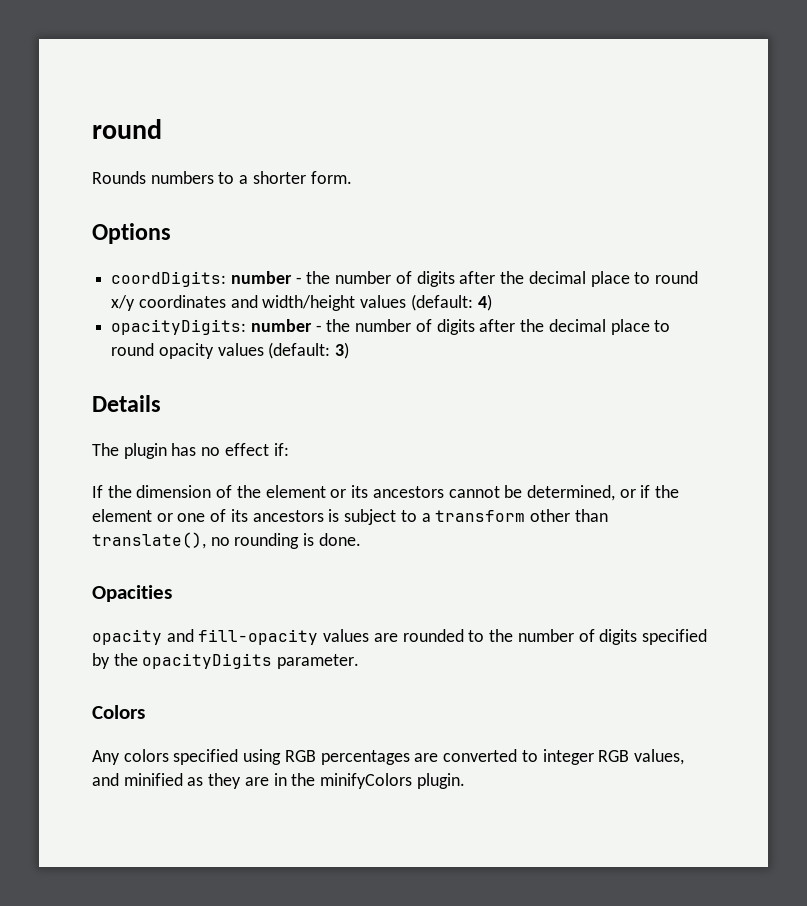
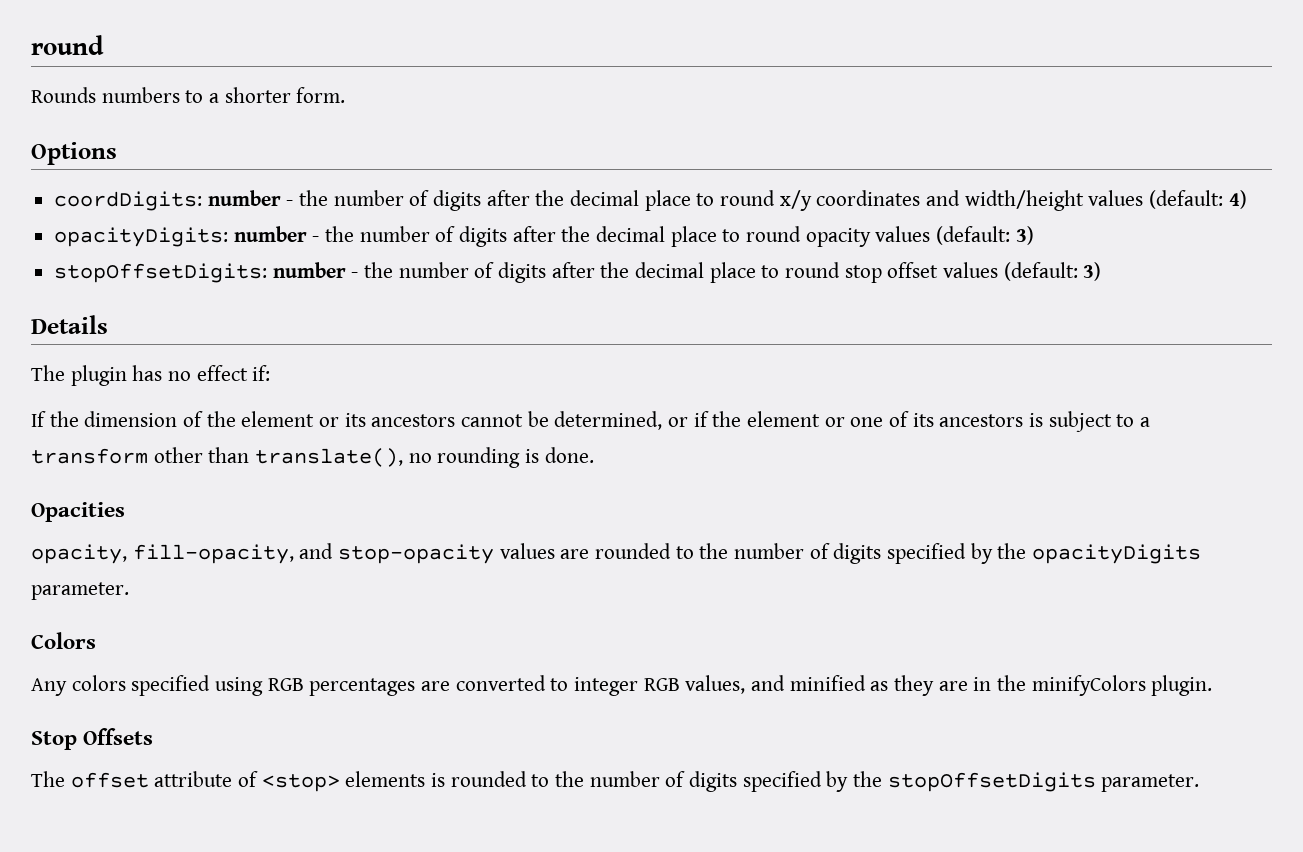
+ stopOffsetDigits: number - the number of digits after the decimal place to round stop offset values (default: 3)
- opacity and fill-opacity values are rounded to the number of digits specified by the opacityDigits parameter.
+ opacity, fill-opacity, and stop-opacity values are rounded to the number of digits specified by the opacityDigits parameter.
+ Stop Offsets
+ The offset attribute of <stop> elements is rounded to the number of digits specified by the stopOffsetDigits parameter.

